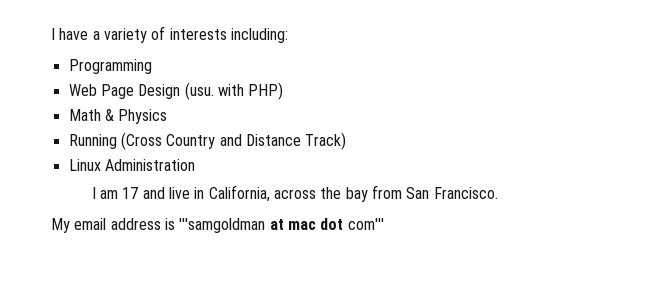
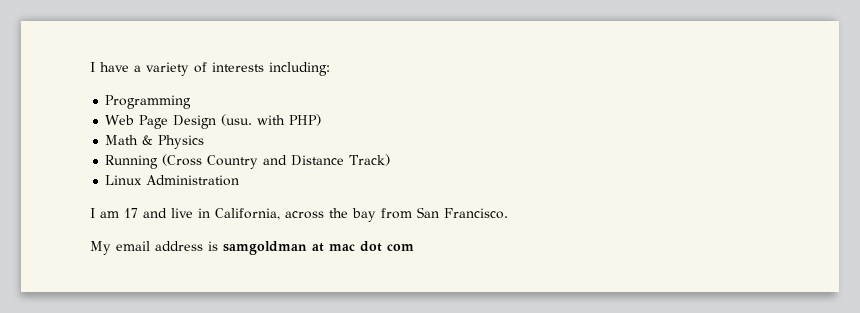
- My email address is '''samgoldman at mac dot com'''
+ My email address is samgoldman at mac dot com

